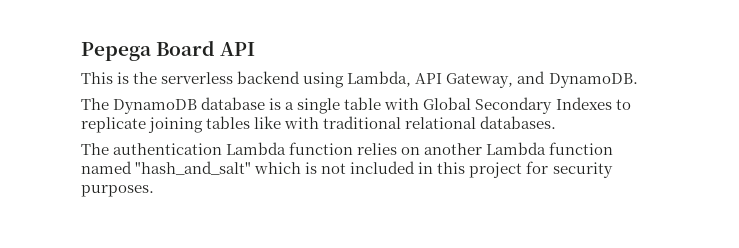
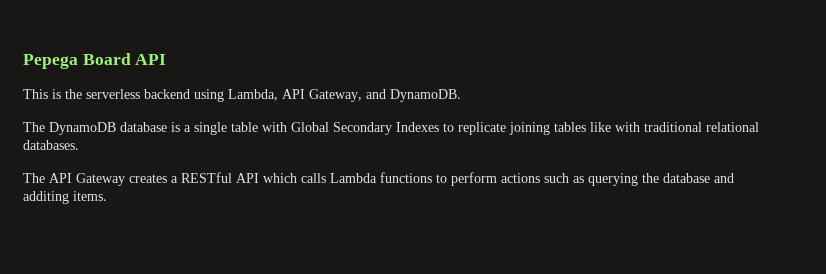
- The authentication Lambda function relies on another Lambda function named "hash_and_salt" which is not included in this project for security purposes.
+ The API Gateway creates a RESTful API which calls Lambda functions to perform actions such as querying the database and additing items.

